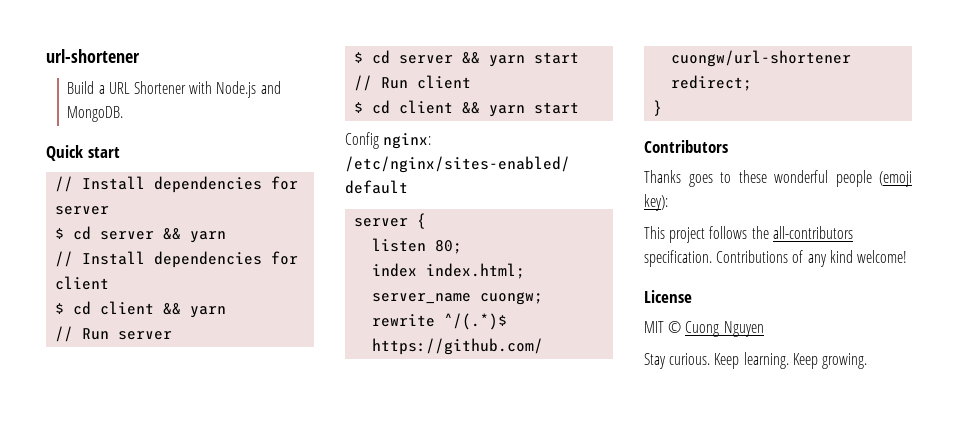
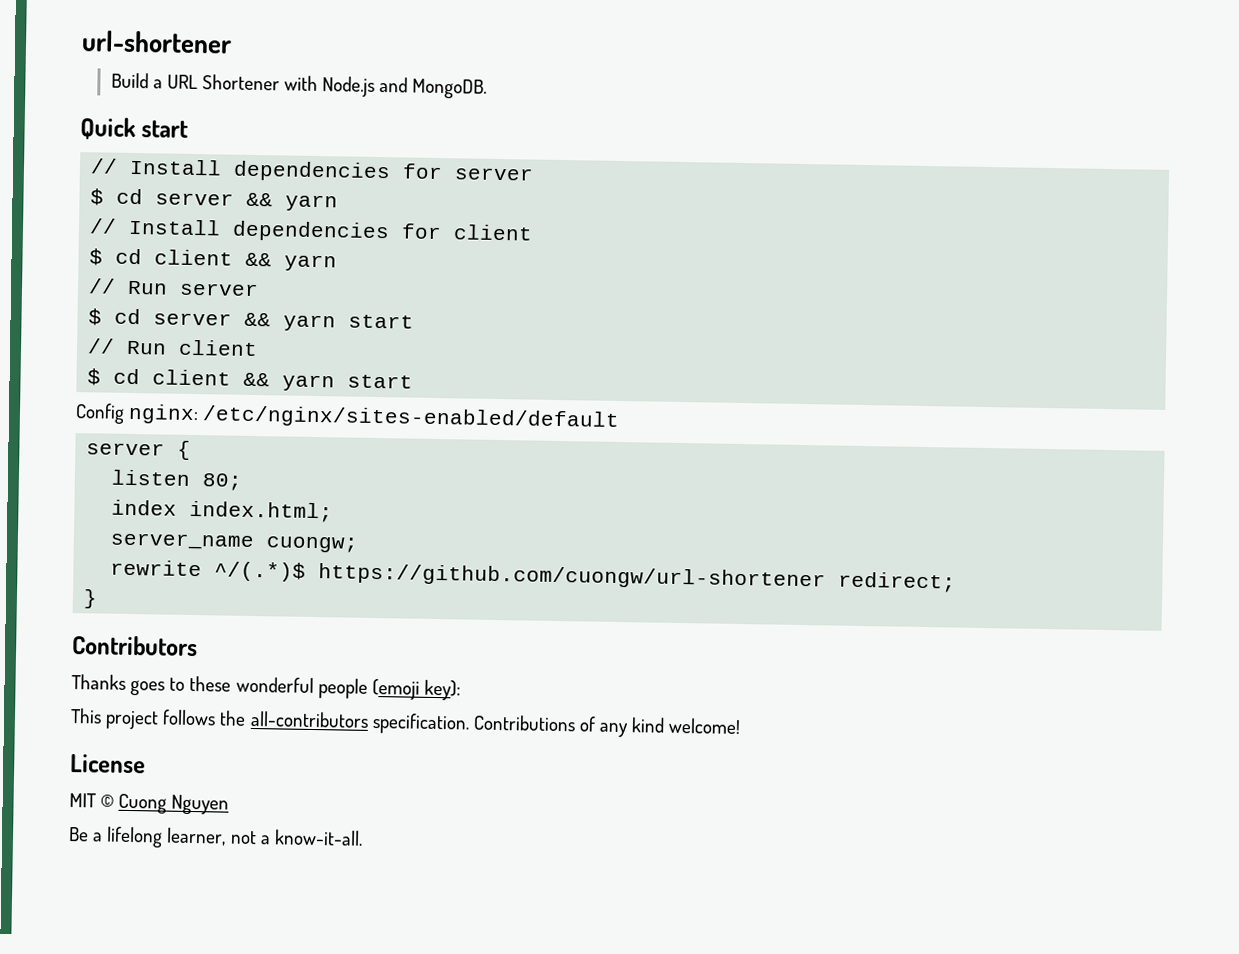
- Stay curious. Keep learning. Keep growing.
+ Be a lifelong learner, not a know-it-all.

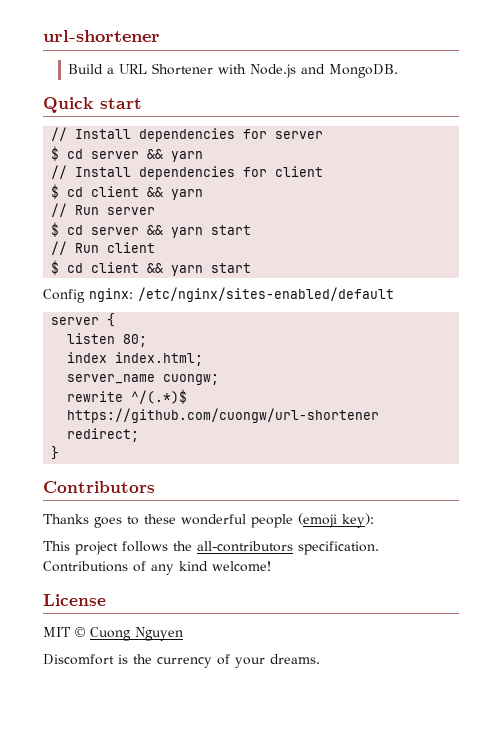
- Be a lifelong learner, not a know-it-all.
+ Discomfort is the currency of your dreams.

